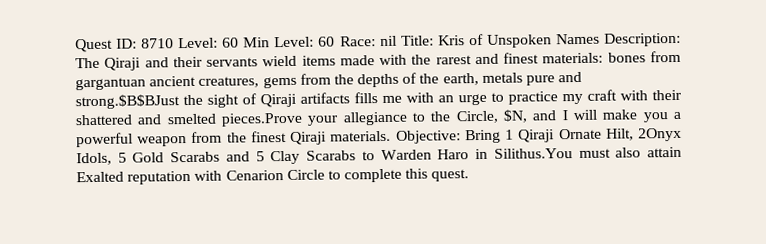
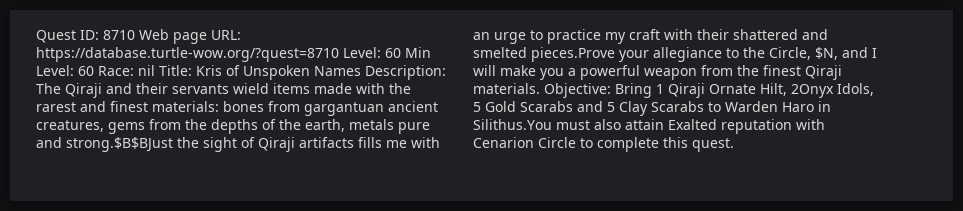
- 8710 Level:
+ 8710 Web page URL: https://database.turtle-wow.org/?quest=8710 Level:

